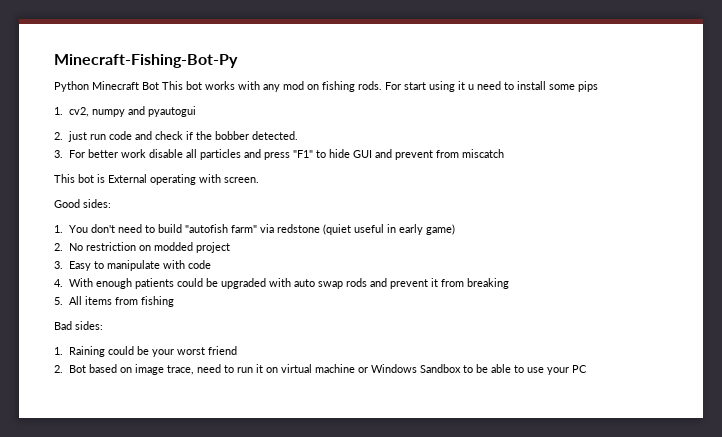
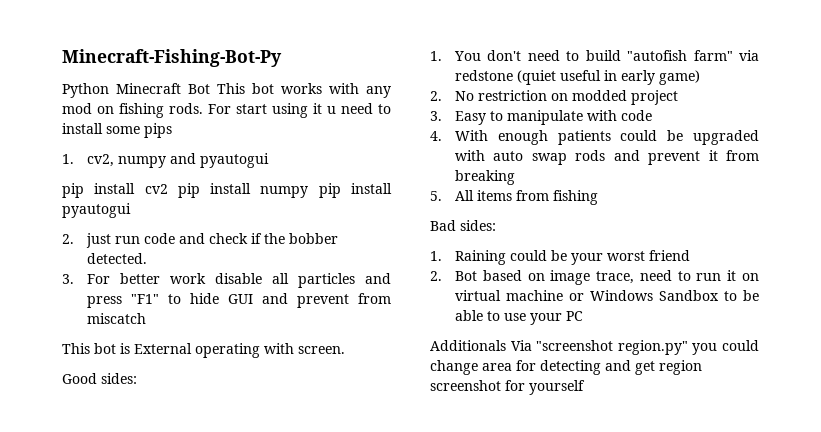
+ pip install cv2 pip install numpy pip install pyautogui
+ Additionals Via "screenshot region.py" you could change area for detecting and get region screenshot for yourself

